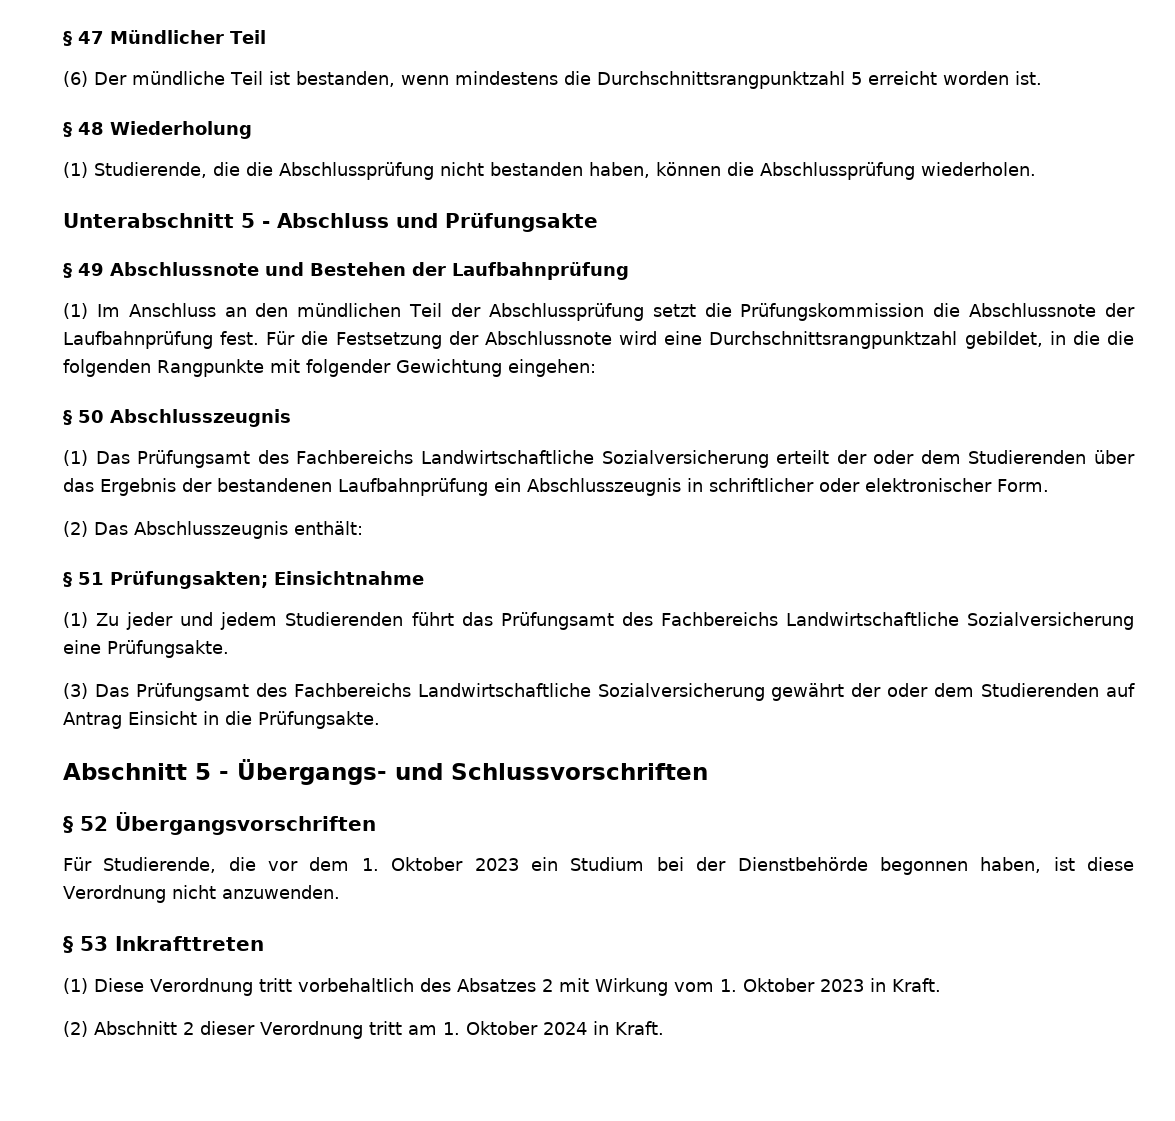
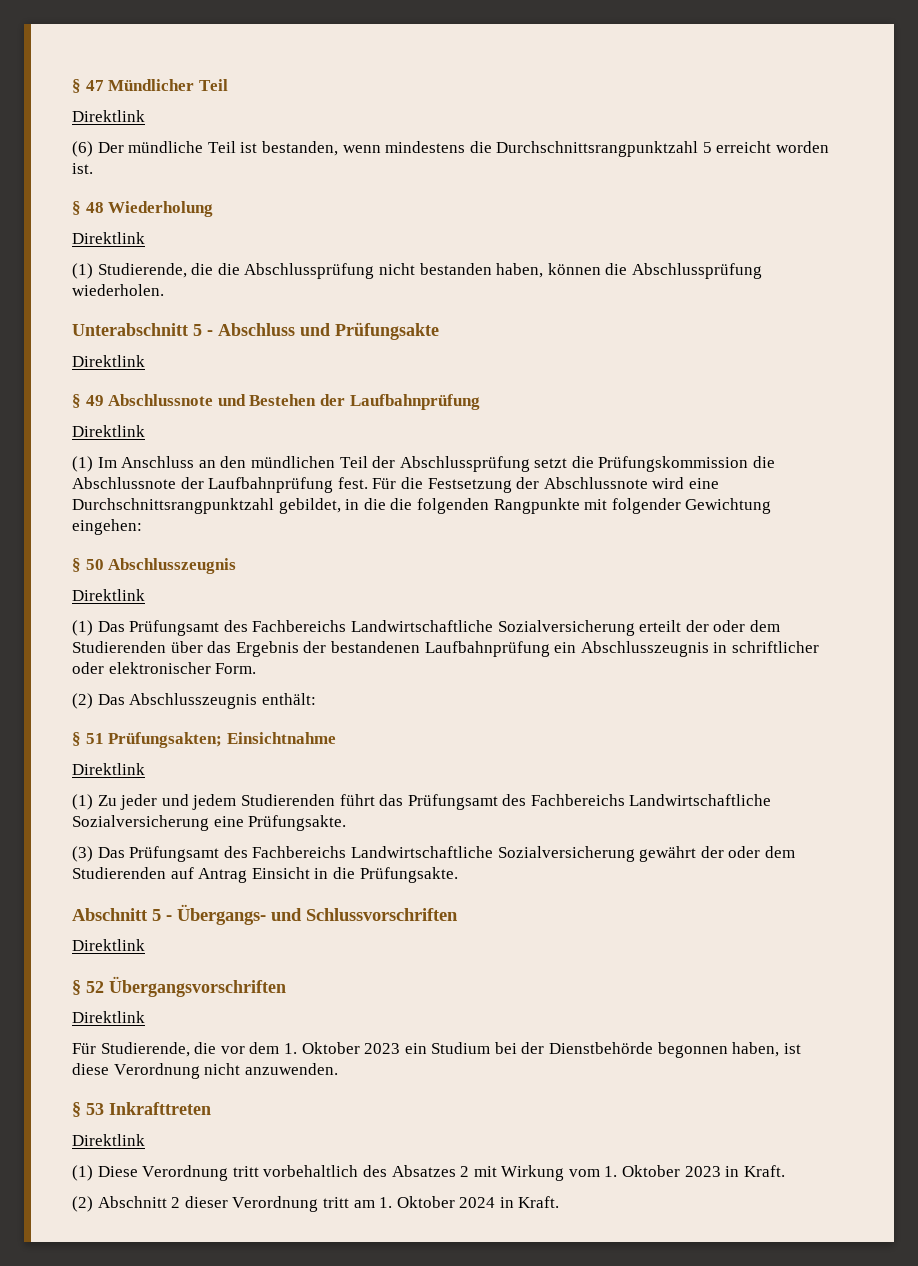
  § 47 Mündlicher Teil
+ Direktlink
  § 48 Wiederholung
+ Direktlink
  Unterabschnitt 5 - Abschluss und Prüfungsakte
+ Direktlink
  § 49 Abschlussnote und Bestehen der Laufbahnprüfung
+ Direktlink
  § 50 Abschlusszeugnis
+ Direktlink
  § 51 Prüfungsakten; Einsichtnahme
+ Direktlink
  Abschnitt 5 - Übergangs- und Schlussvorschriften
+ Direktlink
  § 52 Übergangsvorschriften
+ Direktlink
  § 53 Inkrafttreten
+ Direktlink

